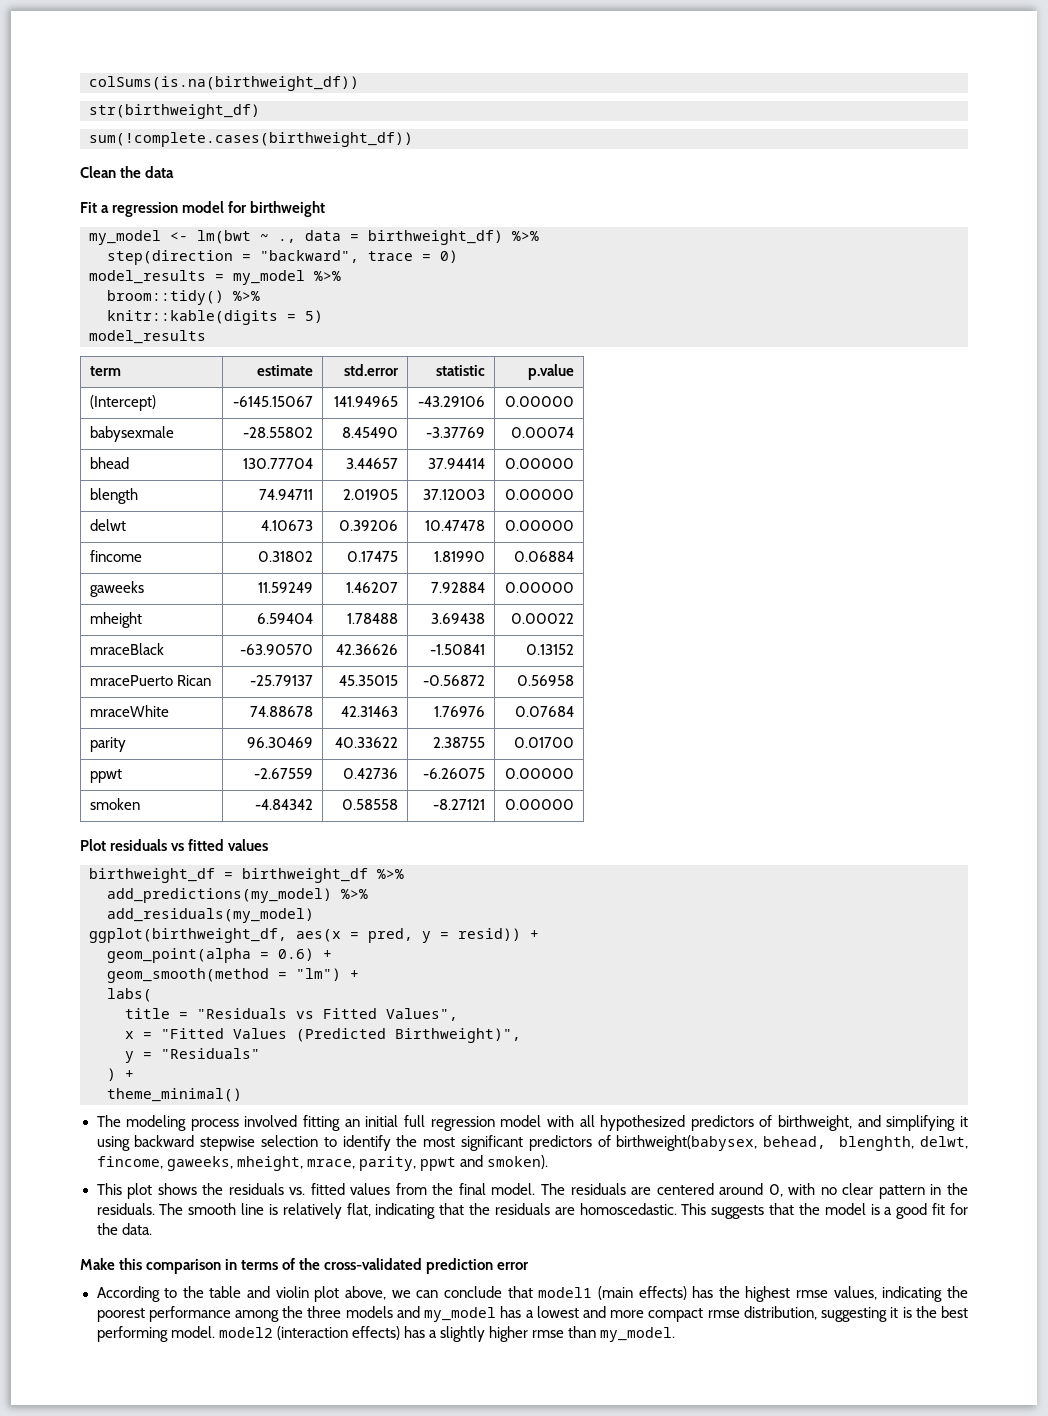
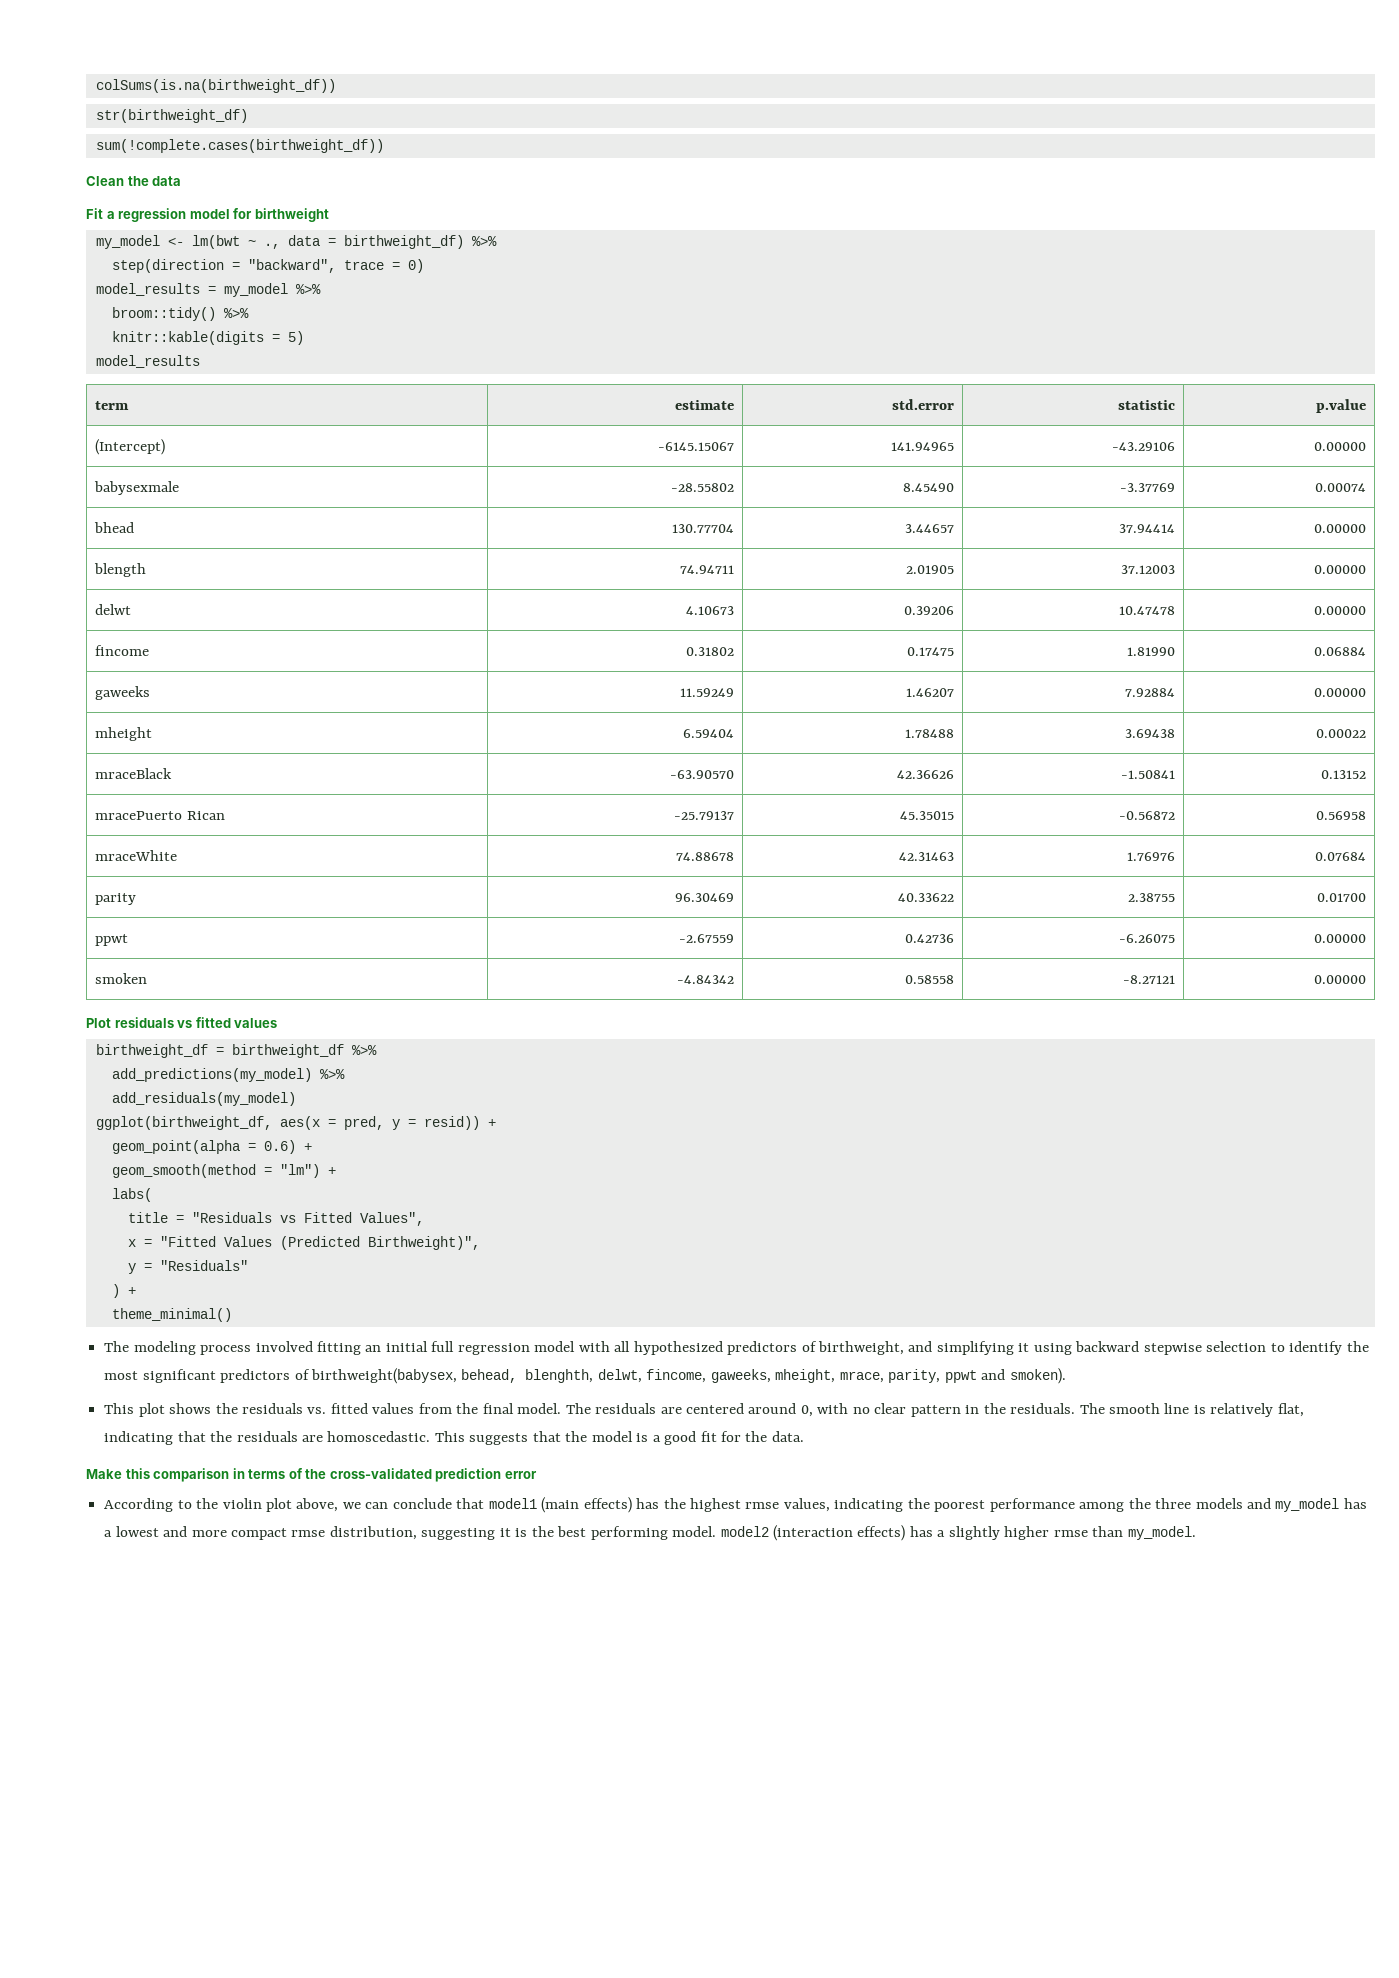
- According to the table and violin plot above, we can conclude that model1 (main effects) has the highest rmse values, indicating the poorest performance among the three models and my_model has a lowest and more compact rmse distribution, suggesting it is the best performing model. model2 (interaction effects) has a slightly higher rmse than my_model.
+ According to the violin plot above, we can conclude that model1 (main effects) has the highest rmse values, indicating the poorest performance among the three models and my_model has a lowest and more compact rmse distribution, suggesting it is the best performing model. model2 (interaction effects) has a slightly higher rmse than my_model.

